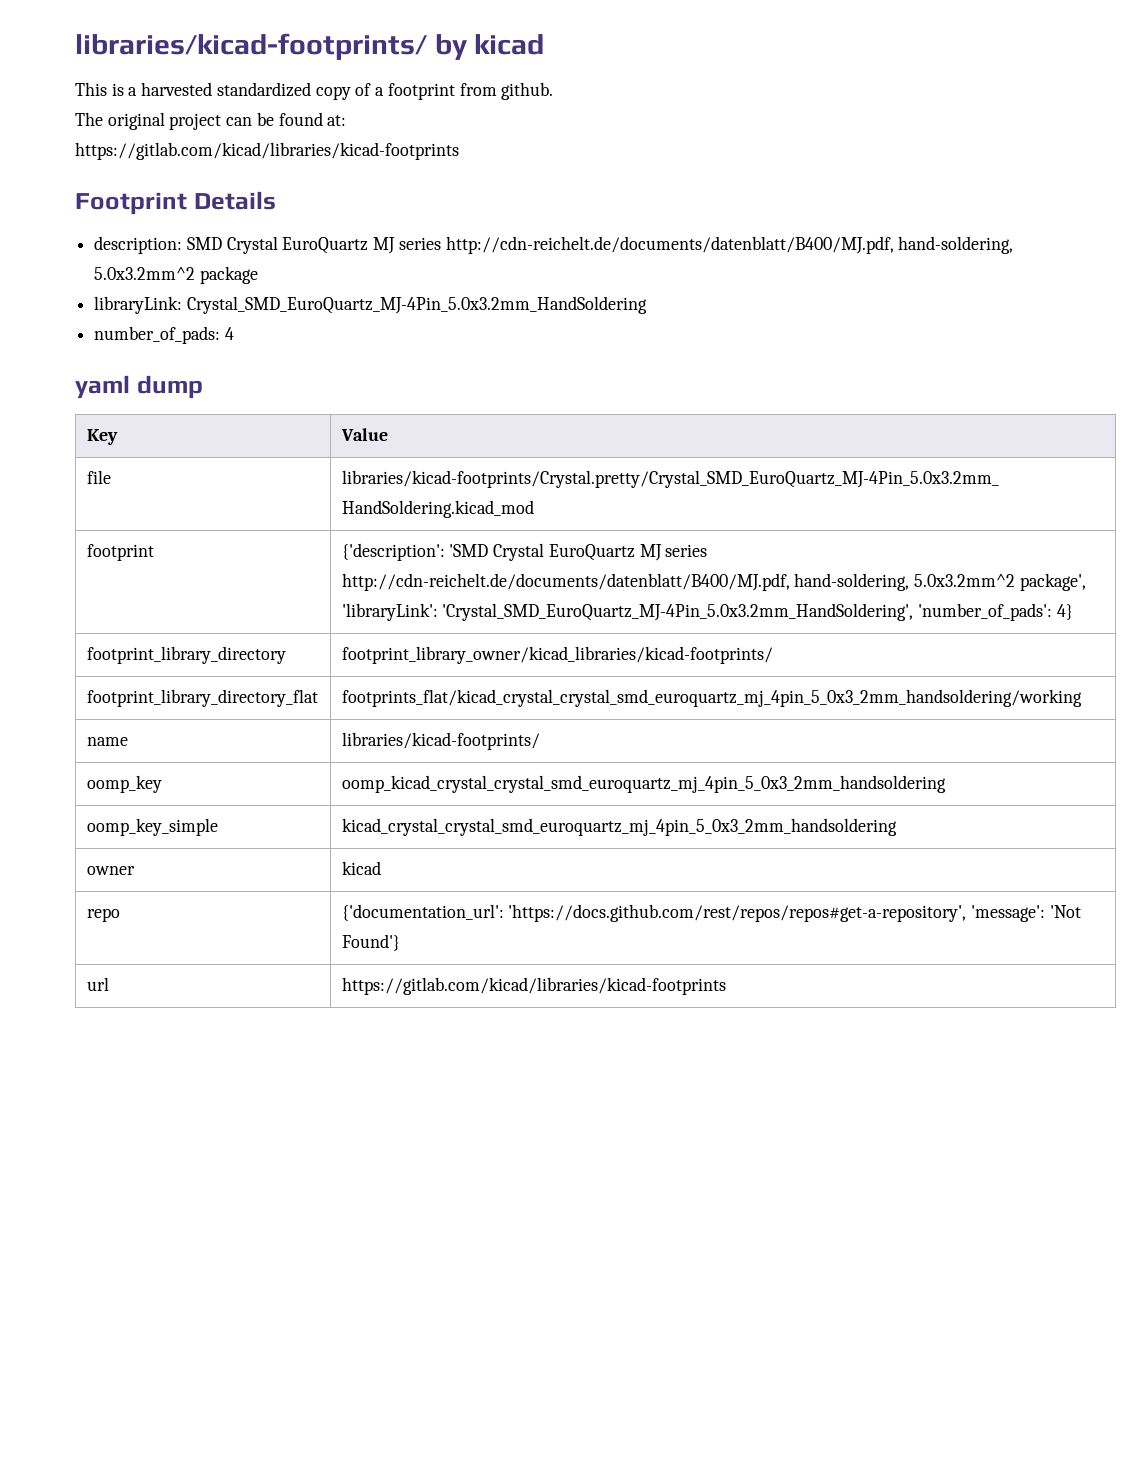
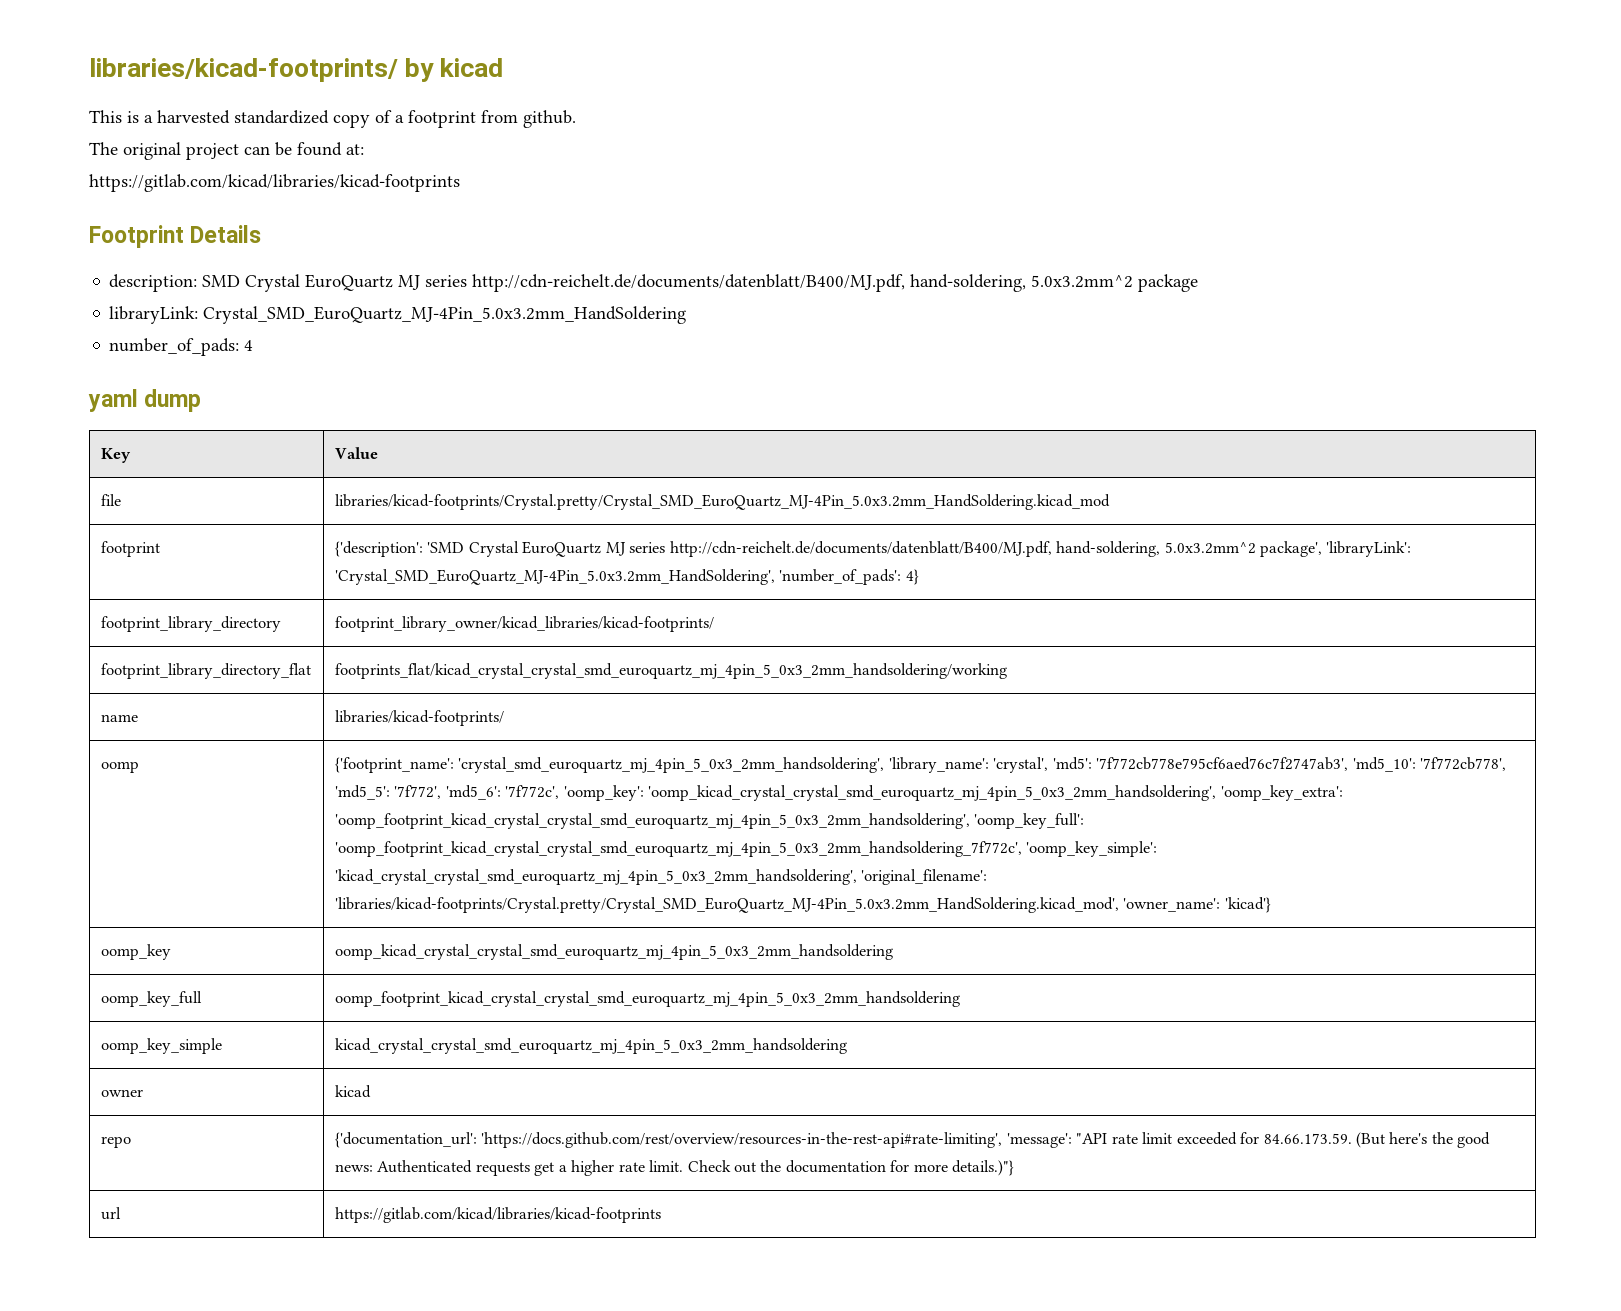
+ oomp | {'footprint_name': 'crystal_smd_euroquartz_mj_4pin_5_0x3_2mm_handsoldering', 'library_name': 'crystal', 'md5': '7f772cb778e795cf6aed76c7f2747ab3', 'md5_10': '7f772cb778', 'md5_5': '7f772', 'md5_6': '7f772c', 'oomp_key': 'oomp_kicad_crystal_crystal_smd_euroquartz_mj_4pin_5_0x3_2mm_handsoldering', 'oomp_key_extra': 'oomp_footprint_kicad_crystal_crystal_smd_euroquartz_mj_4pin_5_0x3_2mm_handsoldering', 'oomp_key_full': 'oomp_footprint_kicad_crystal_crystal_smd_euroquartz_mj_4pin_5_0x3_2mm_handsoldering_7f772c', 'oomp_key_simple': 'kicad_crystal_crystal_smd_euroquartz_mj_4pin_5_0x3_2mm_handsoldering', 'original_filename': 'libraries/kicad-footprints/Crystal.pretty/Crystal_SMD_EuroQuartz_MJ-4Pin_5.0x3.2mm_HandSoldering.kicad_mod', 'owner_name': 'kicad'}
+ oomp_key_full | oomp_footprint_kicad_crystal_crystal_smd_euroquartz_mj_4pin_5_0x3_2mm_handsoldering
- repo | {'documentation_url': 'https://docs.github.com/rest/repos/repos#get-a-repository', 'message': 'Not Found'}
+ repo | {'documentation_url': 'https://docs.github.com/rest/overview/resources-in-the-rest-api#rate-limiting', 'message': "API rate limit exceeded for 84.66.173.59. (But here's the good news: Authenticated requests get a higher rate limit. Check out the documentation for more details.)"}

